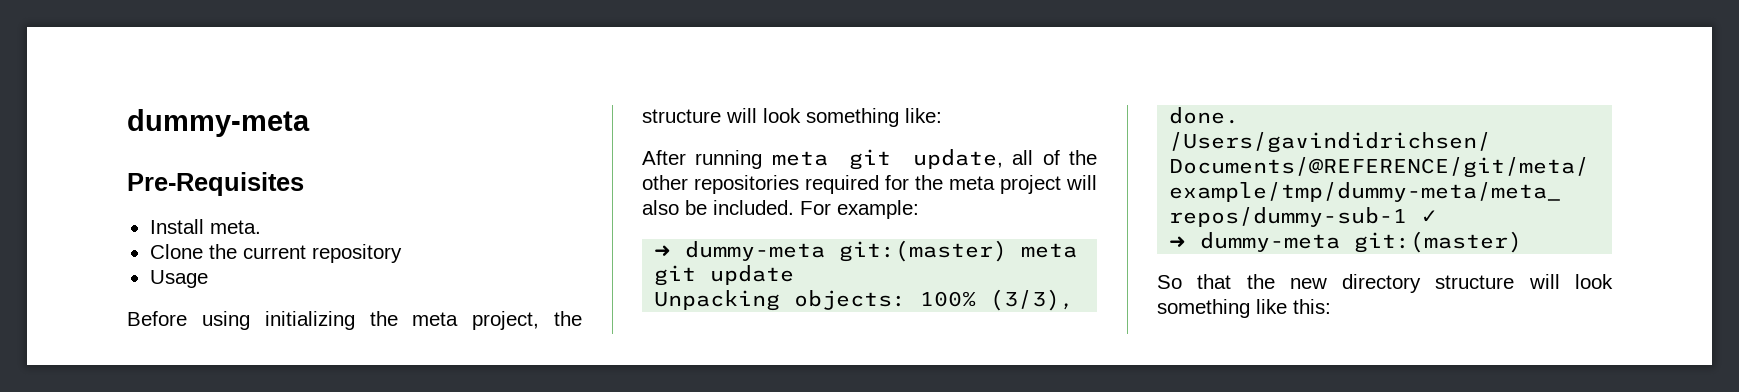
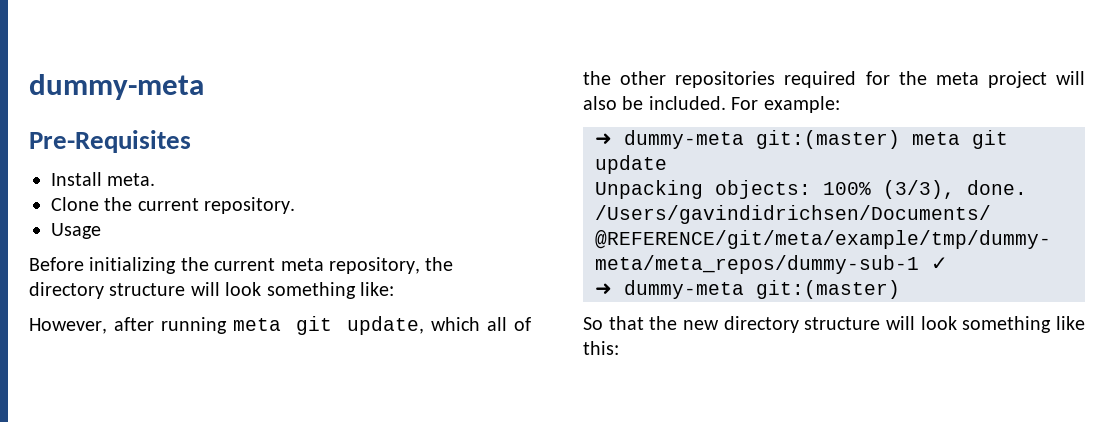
- Clone the current repository
+ Clone the current repository.
- Before using initializing the meta project, the structure will look something like:
+ Before initializing the current meta repository, the directory structure will look something like:
- After running meta git update, all of the other repositories required for the meta project will also be included.
+ However, after running meta git update, which all of the other repositories required for the meta project will also be included.

